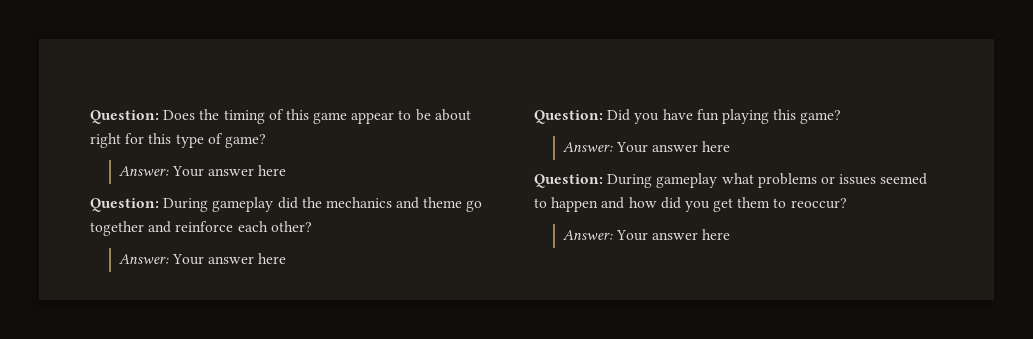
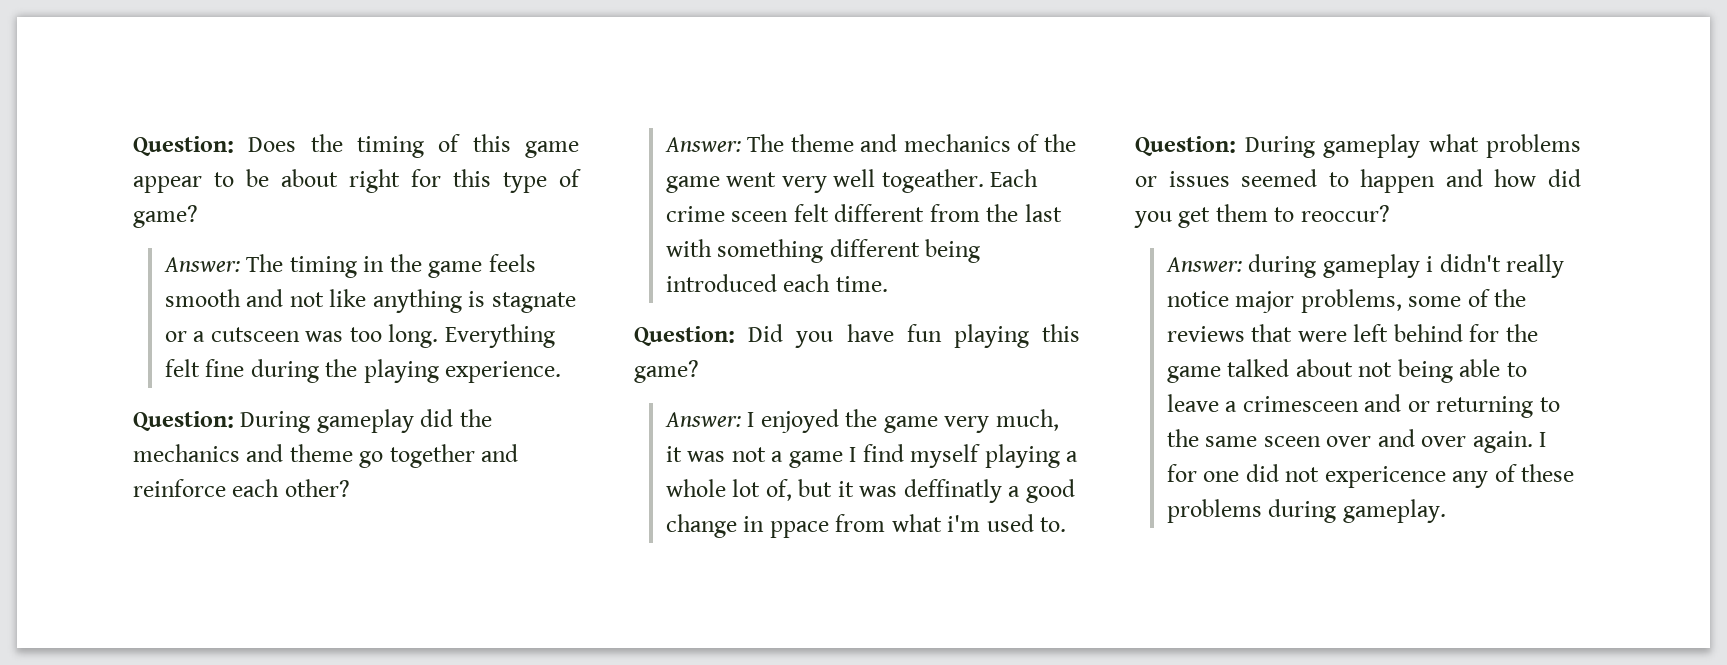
  Question: Does the timing of this game appear to be about right for this type of game?
- Answer: Your answer here
+ Answer: The timing in the game feels smooth and not like anything is stagnate or a cutsceen was too long. Everything felt fine during the playing experience.
  Question: During gameplay did the mechanics and theme go together and reinforce each other?
- Answer: Your answer here
+ Answer: The theme and mechanics of the game went very well togeather. Each crime sceen felt different from the last with something different being introduced each time.
  Question: Did you have fun playing this game?
- Answer: Your answer here
+ Answer: I enjoyed the game very much, it was not a game I find myself playing a whole lot of, but it was deffinatly a good change in ppace from what i'm used to.
  Question: During gameplay what problems or issues seemed to happen and how did you get them to reoccur?
- Answer: Your answer here
+ Answer: during gameplay i didn't really notice major problems, some of the reviews that were left behind for the game talked about not being able to leave a crimesceen and or returning to the same sceen over and over again. I for one did not expericence any of these problems during gameplay.

